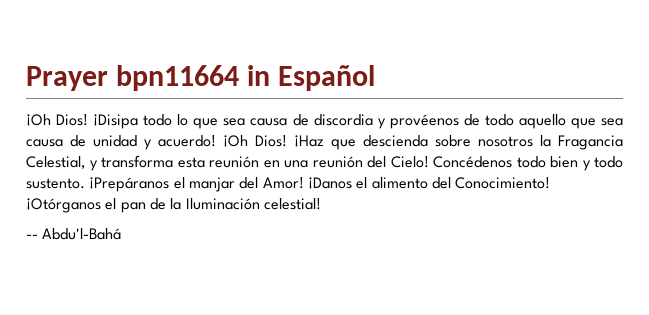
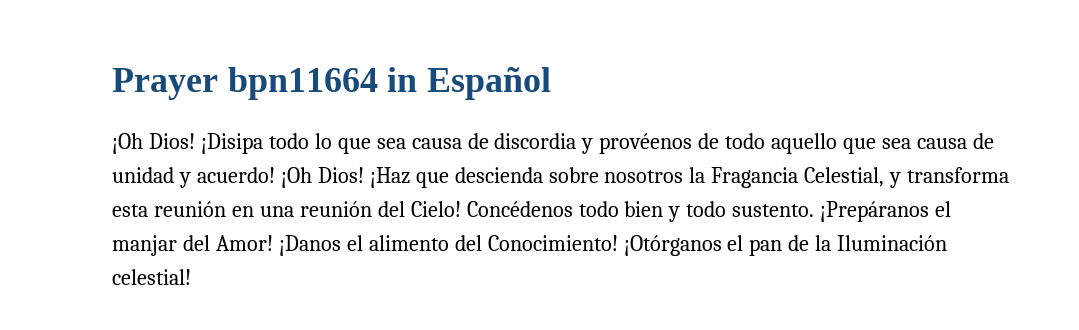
- -- Abdu'l-Bahá

